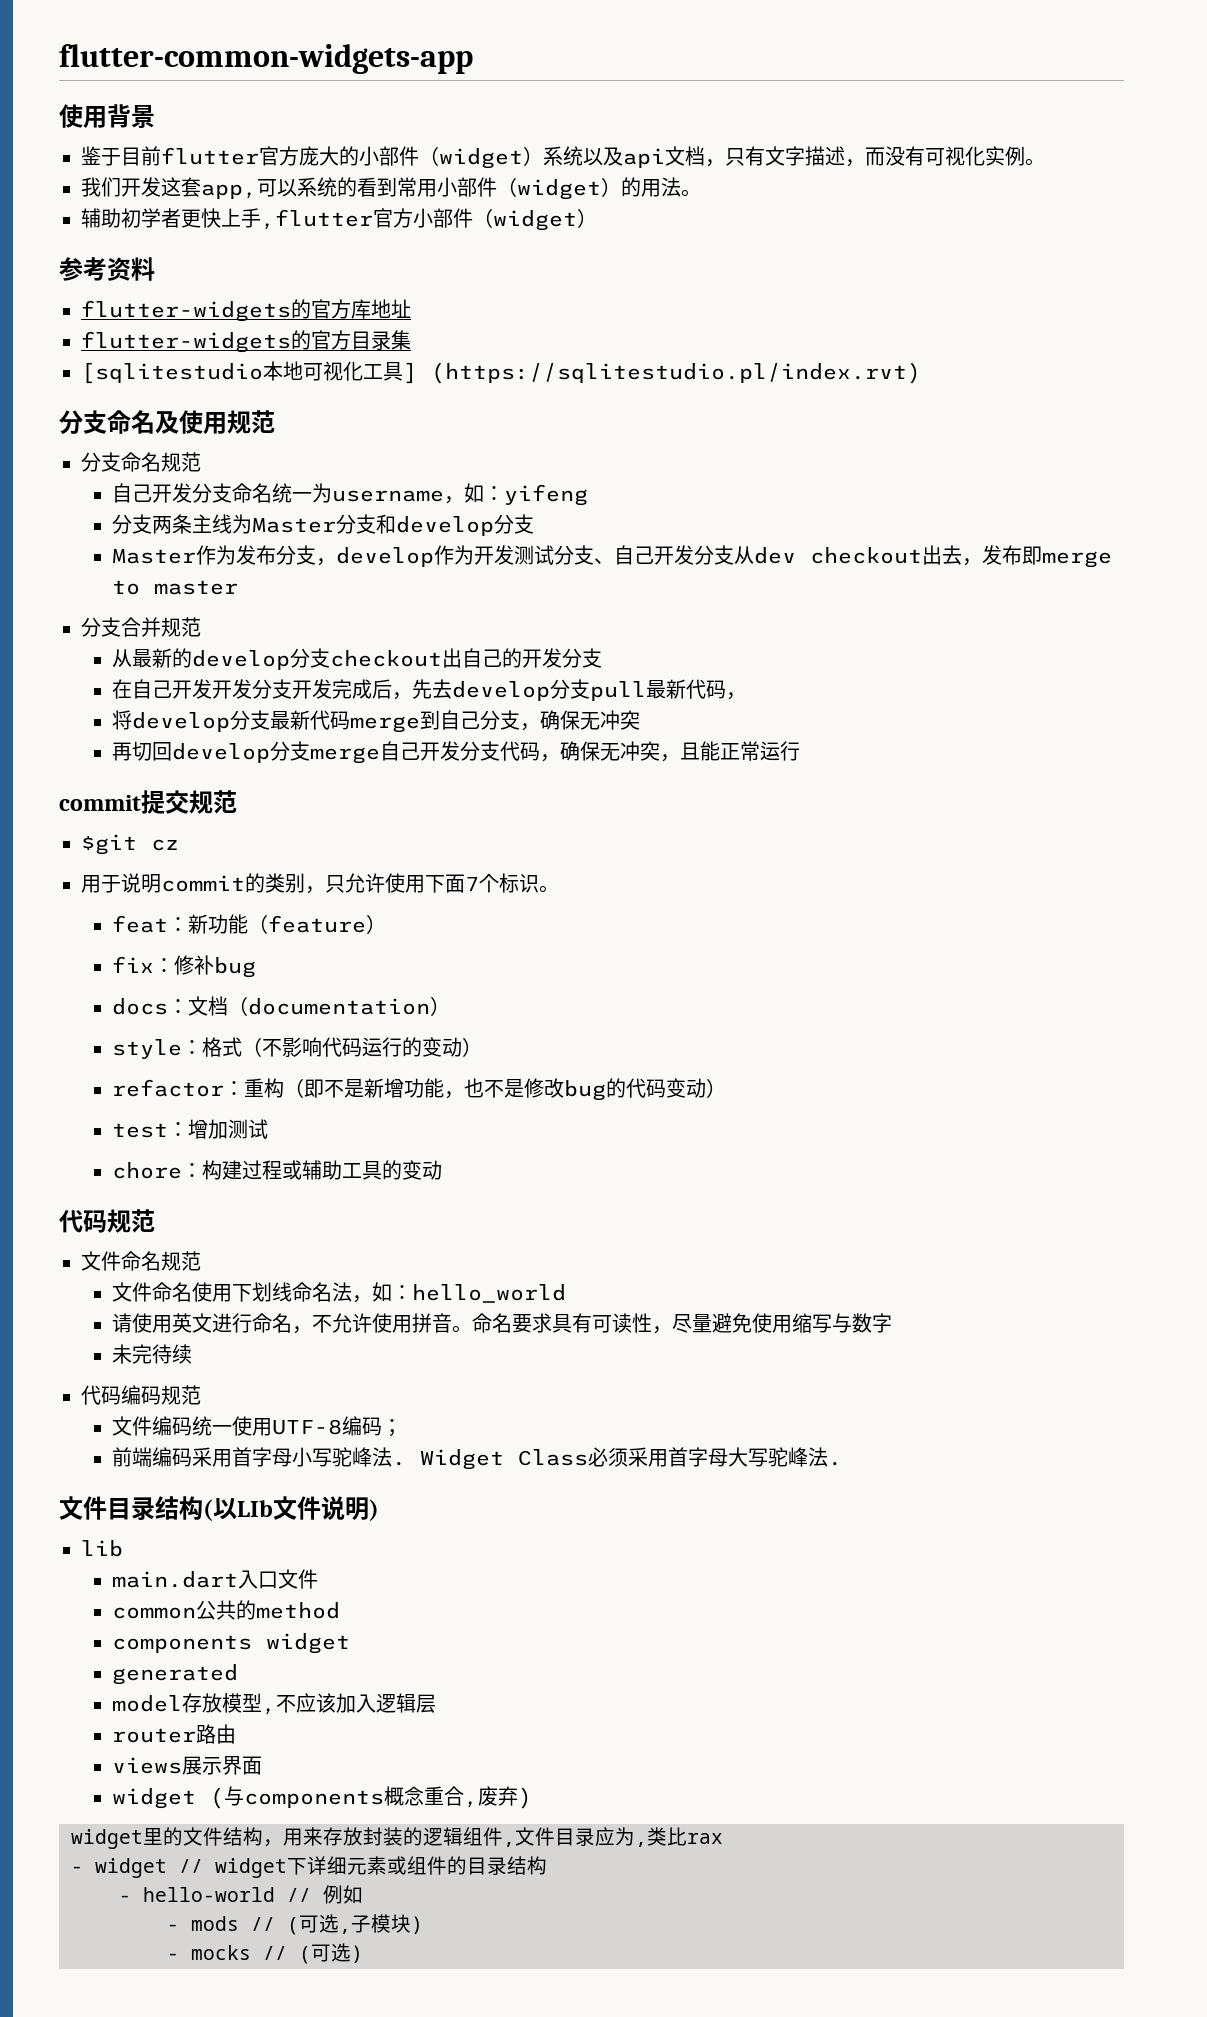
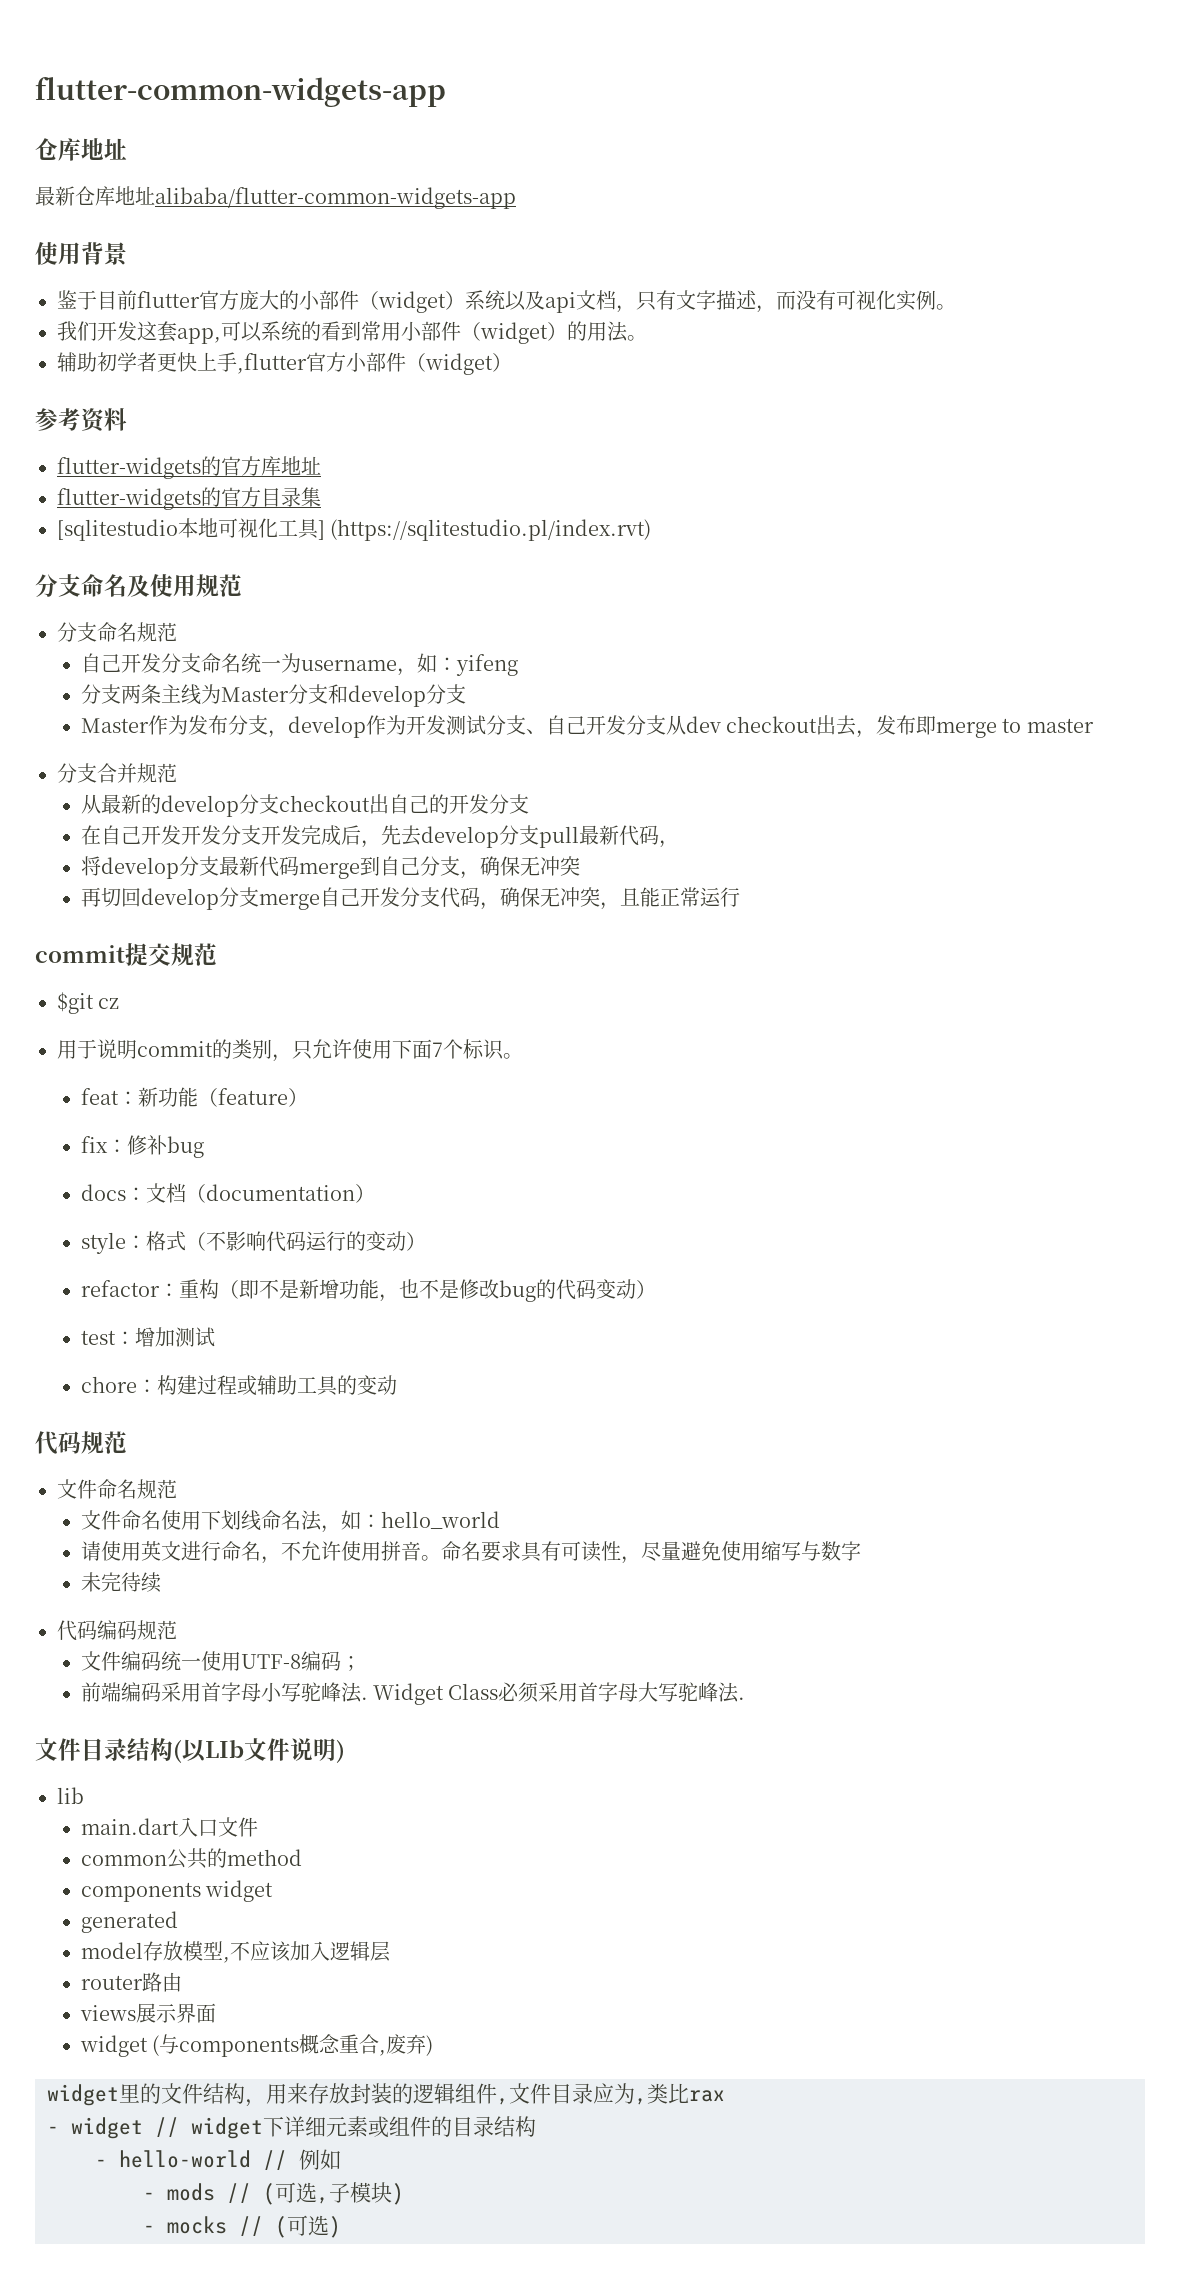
  flutter-common-widgets-app
+ 仓库地址
+ 最新仓库地址alibaba/flutter-common-widgets-app

